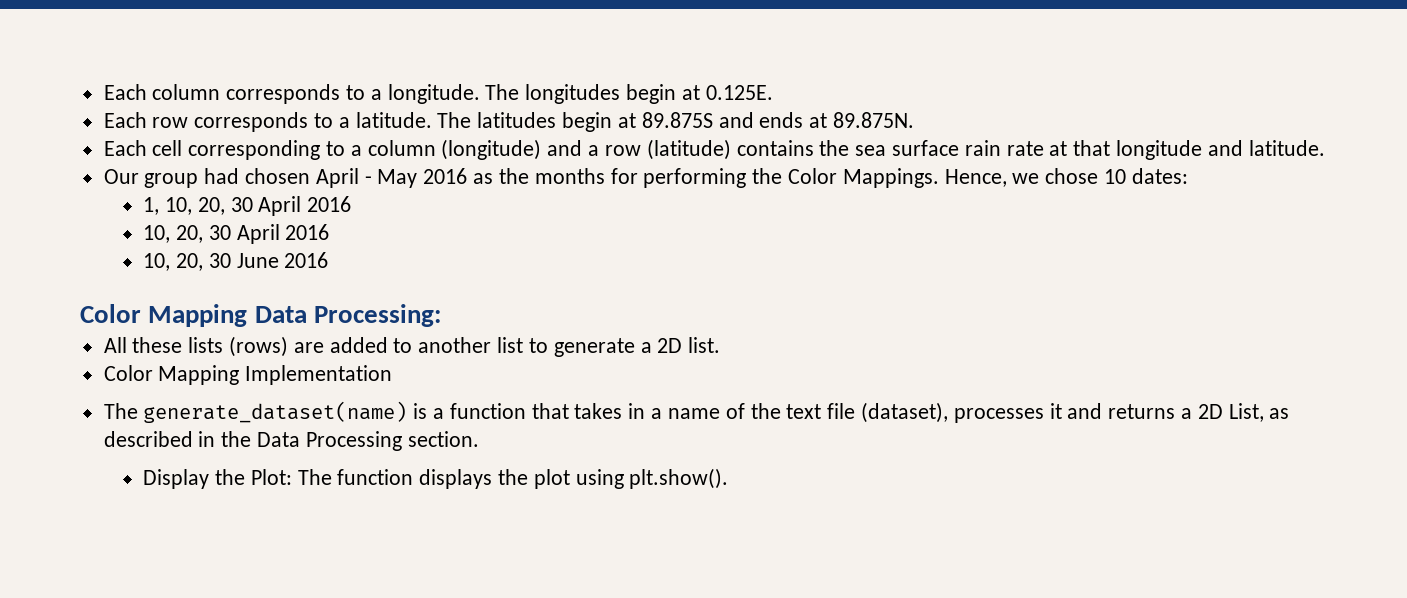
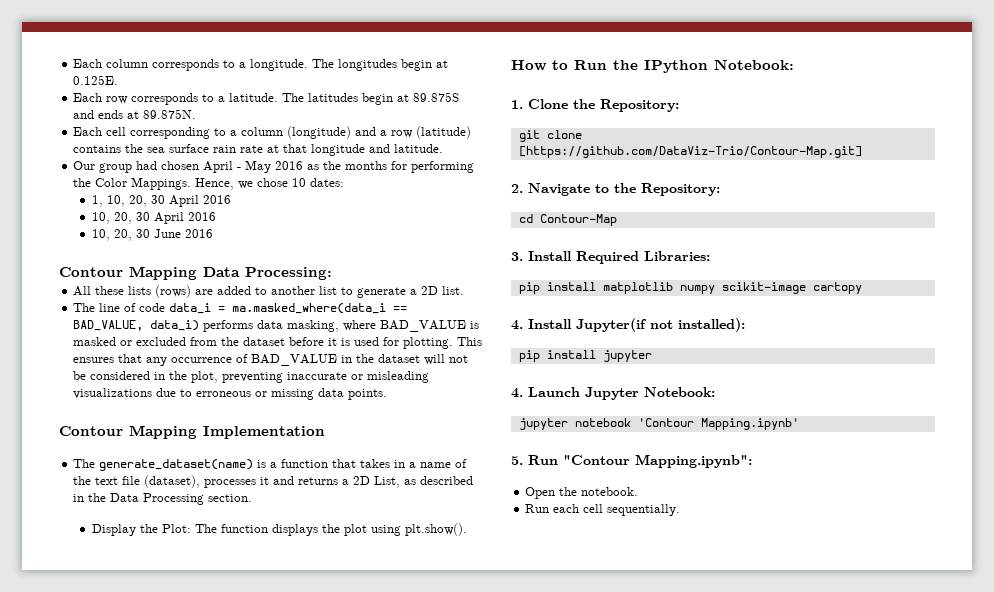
- Color Mapping Data Processing:
+ Contour Mapping Data Processing:
- Color Mapping Implementation
+ The line of code data_i = ma.masked_where(data_i == BAD_VALUE, data_i) performs data masking, where BAD_VALUE is masked or excluded from the dataset before it is used for plotting. This ensures that any occurrence of BAD_VALUE in the dataset will not be considered in the plot, preventing inaccurate or misleading visualizations due to erroneous or missing data points.
+ Contour Mapping Implementation
+ How to Run the IPython Notebook:
+ 1. Clone the Repository:
+ git clone [https://github.com/DataViz-Trio/Contour-Map.git]
+ 2. Navigate to the Repository:
+ cd Contour-Map
+ 3. Install Required Libraries:
+ pip install matplotlib numpy scikit-image cartopy
+ 4. Install Jupyter(if not installed):
+ pip install jupyter
+ 4. Launch Jupyter Notebook:
+ jupyter notebook 'Contour Mapping.ipynb'
+ 5. Run "Contour Mapping.ipynb":
+ Open the notebook.
+ Run each cell sequentially.

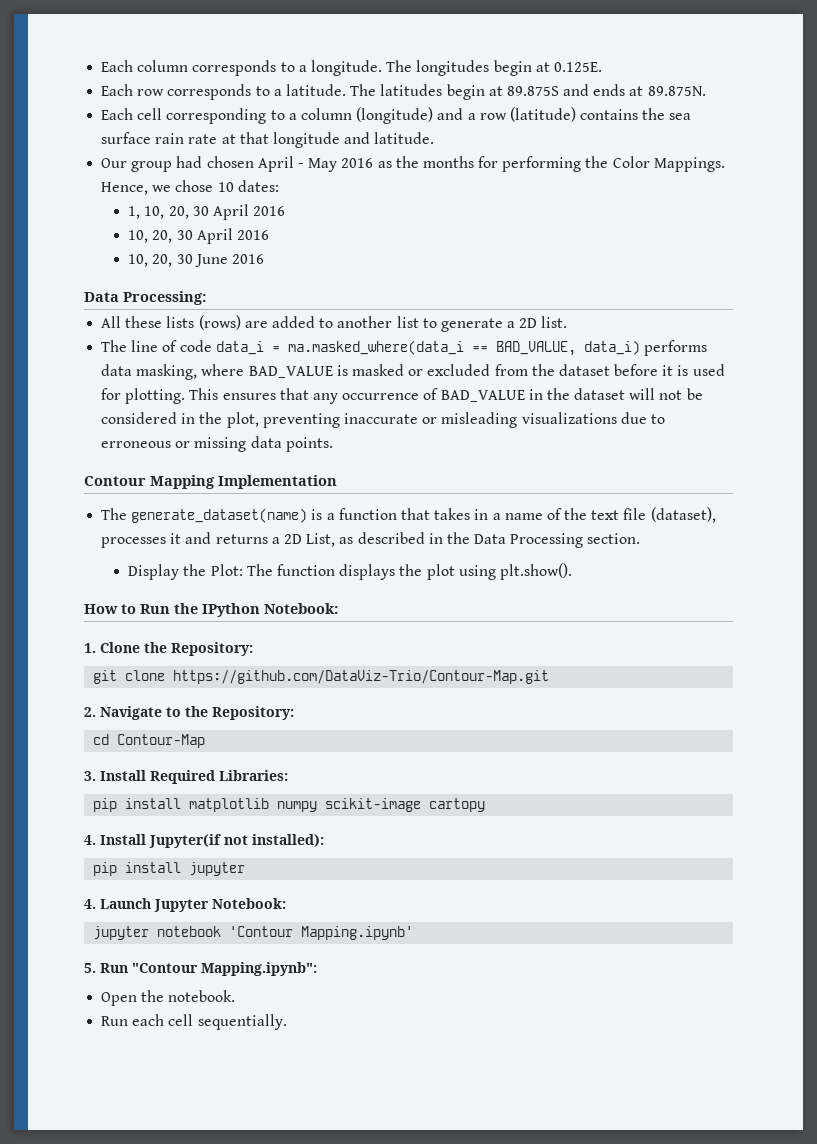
- Contour Mapping Data Processing:
+ Data Processing:
- git clone [https://github.com/DataViz-Trio/Contour-Map.git]
+ git clone https://github.com/DataViz-Trio/Contour-Map.git

